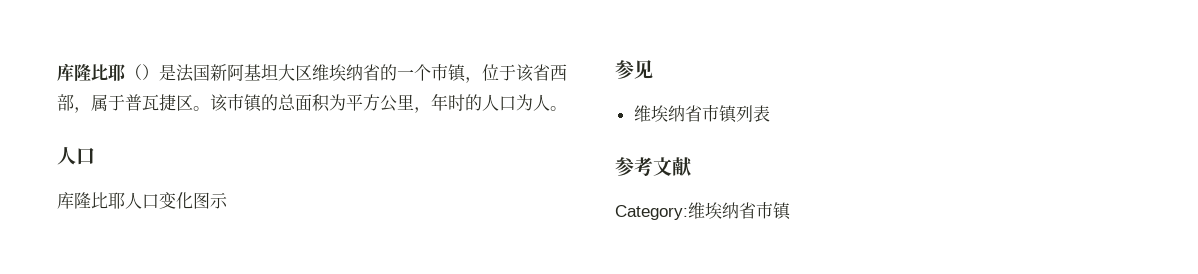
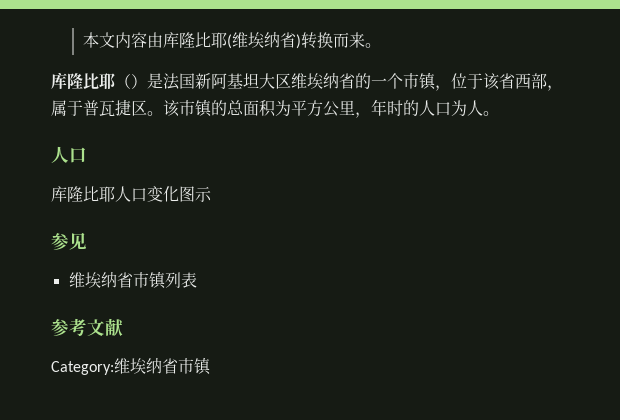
+ 本文内容由库隆比耶(维埃纳省)转换而来。

